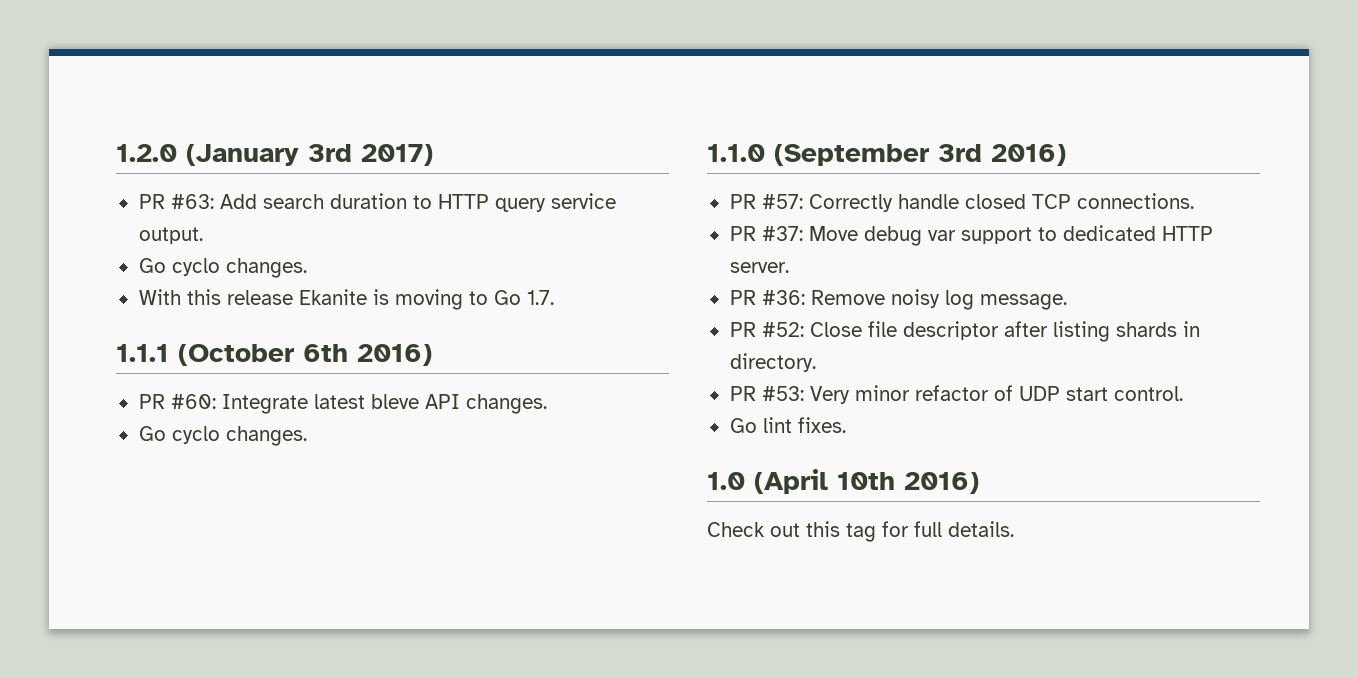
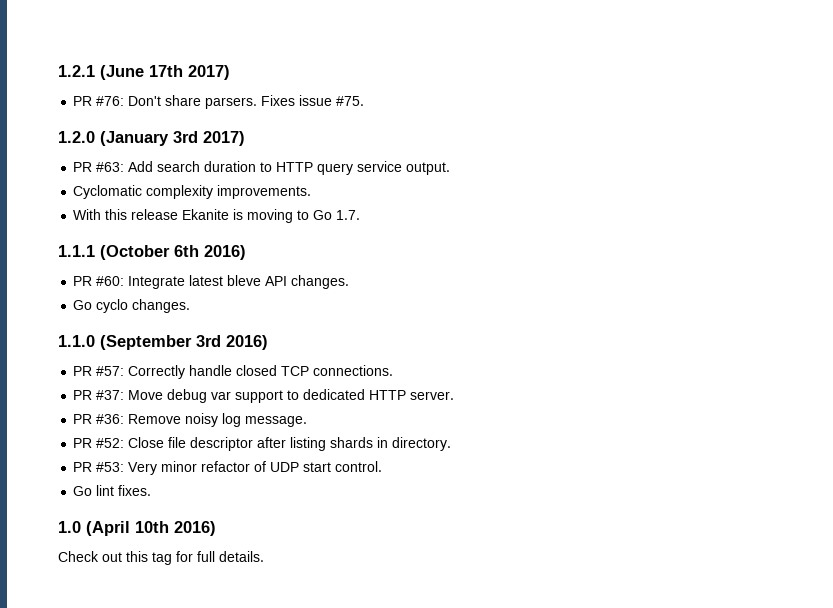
+ 1.2.1 (June 17th 2017)
+ PR #76: Don't share parsers. Fixes issue #75.
  PR #63: Add search duration to HTTP query service output.
- Go cyclo changes.
+ Cyclomatic complexity improvements.

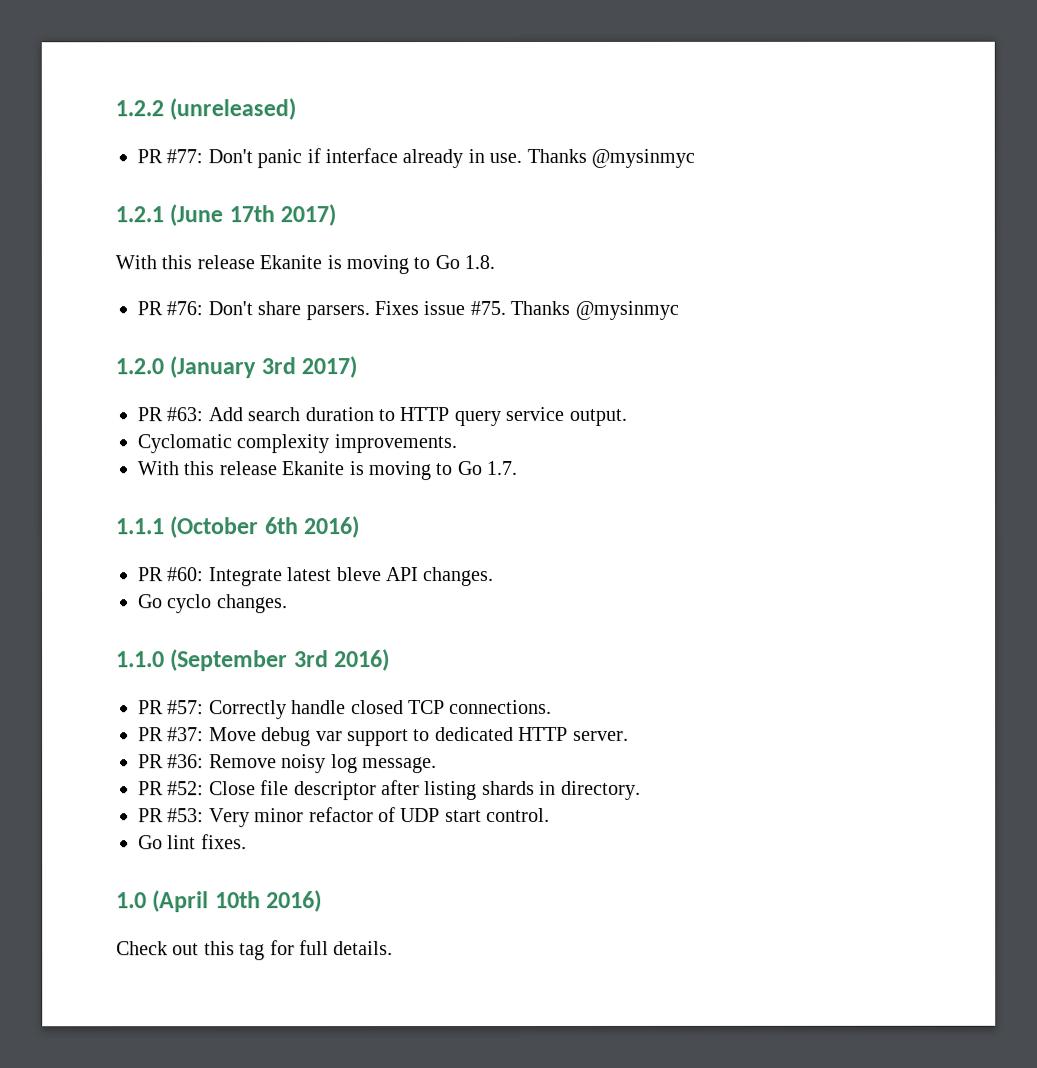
+ 1.2.2 (unreleased)
+ PR #77: Don't panic if interface already in use. Thanks @mysinmyc
  1.2.1 (June 17th 2017)
+ With this release Ekanite is moving to Go 1.8.
- Fixes issue #75.
+ Fixes issue #75. Thanks @mysinmyc

